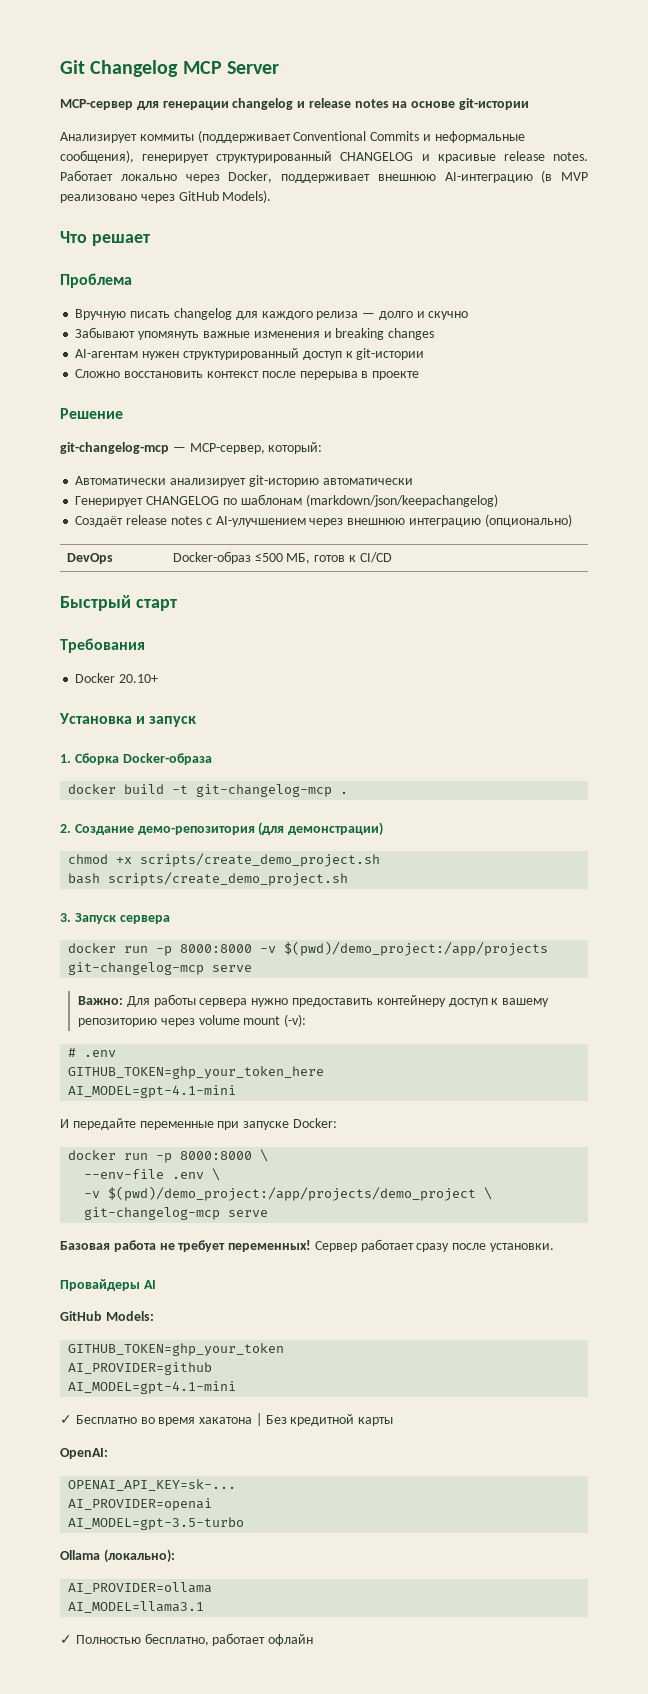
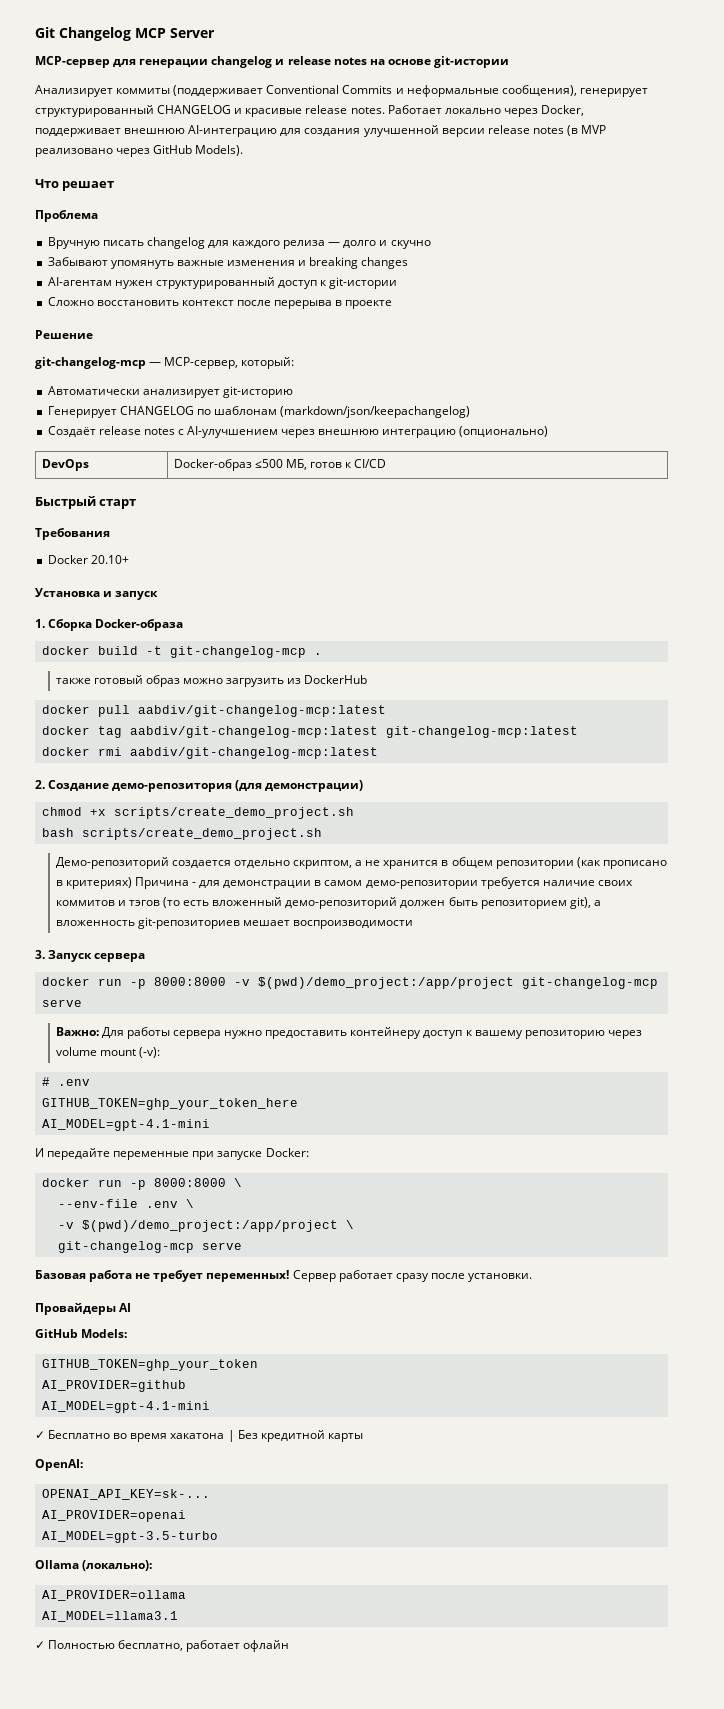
- Работает локально через Docker, поддерживает внешнюю AI-интеграцию (в MVP реализовано через GitHub Models).
+ Работает локально через Docker, поддерживает внешнюю AI-интеграцию для создания улучшенной версии release notes (в MVP реализовано через GitHub Models).
- Автоматически анализирует git-историю автоматически
+ Автоматически анализирует git-историю
+ также готовый образ можно загрузить из DockerHub
+ docker pull aabdiv/git-changelog-mcp:latest
+ docker tag aabdiv/git-changelog-mcp:latest git-changelog-mcp:latest
+ docker rmi aabdiv/git-changelog-mcp:latest
+ Демо-репозиторий создается отдельно скриптом, а не хранится в общем репозитории (как прописано в критериях) Причина - для демонстрации в самом демо-репозитории требуется наличие своих коммитов и тэгов (то есть вложенный демо-репозиторий должен быть репозиторием git), а вложенность git-репозиториев мешает воспроизводимости
- docker run -p 8000:8000 -v $(pwd)/demo_project:/app/projects git-changelog-mcp serve
+ docker run -p 8000:8000 -v $(pwd)/demo_project:/app/project git-changelog-mcp serve
- -v $(pwd)/demo_project:/app/projects/demo_project \
+ -v $(pwd)/demo_project:/app/project \

